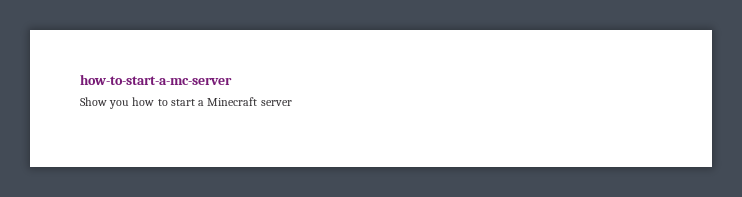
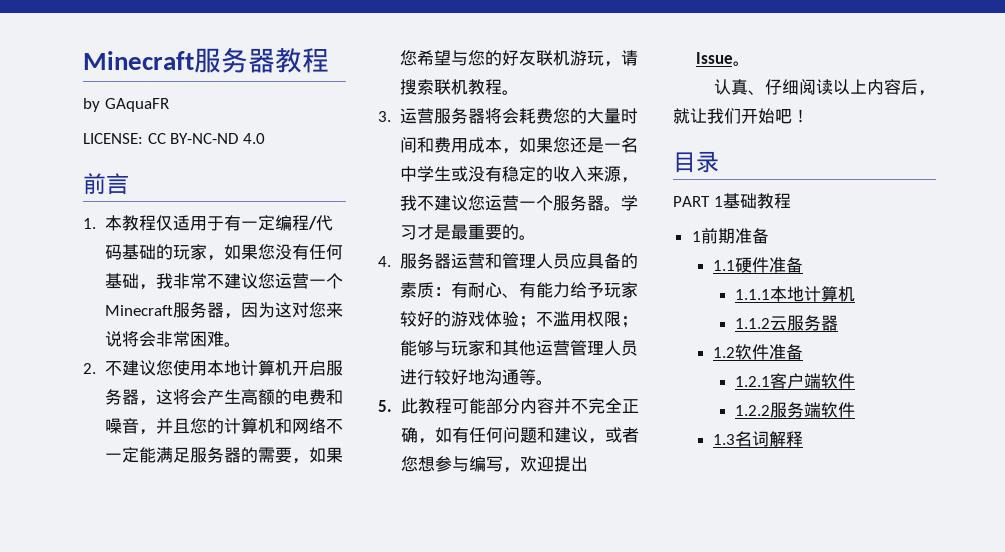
- how-to-start-a-mc-server
- Show you how to start a Minecraft server
+ Minecraft服务器教程
+ by GAquaFR
+ LICENSE: CC BY-NC-ND 4.0
+ 前言
+ 1.本教程仅适用于有一定编程/代码基础的玩家，如果您没有任何基础，我非常不建议您运营一个Minecraft服务器，因为这对您来说将会非常困难。
+ 2.不建议您使用本地计算机开启服务器，这将会产生高额的电费和噪音，并且您的计算机和网络不一定能满足服务器的需要，如果您希望与您的好友联机游玩，请搜索联机教程。
+ 3.运营服务器将会耗费您的大量时间和费用成本，如果您还是一名中学生或没有稳定的收入来源，我不建议您运营一个服务器。学习才是最重要的。
+ 4.服务器运营和管理人员应具备的素质：有耐心、有能力给予玩家较好的游戏体验；不滥用权限；能够与玩家和其他运营管理人员进行较好地沟通等。
+ 5.此教程可能部分内容并不完全正确，如有任何问题和建议，或者您想参与编写，欢迎提出Issue。
+ 认真、仔细阅读以上内容后，就让我们开始吧！
+ 目录
+ PART 1基础教程
+ 1前期准备
+ 1.1硬件准备
+ 1.1.1本地计算机
+ 1.1.2云服务器
+ 1.2软件准备
+ 1.2.1客户端软件
+ 1.2.2服务端软件
+ 1.3名词解释

